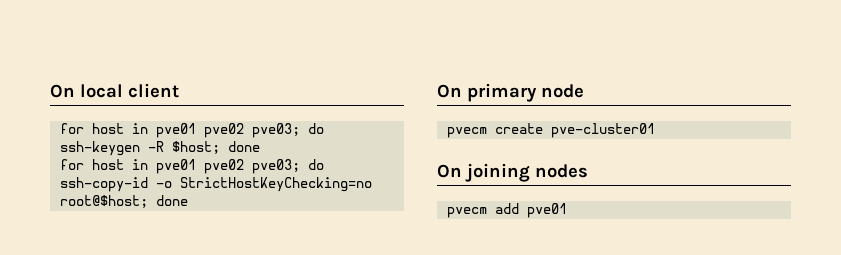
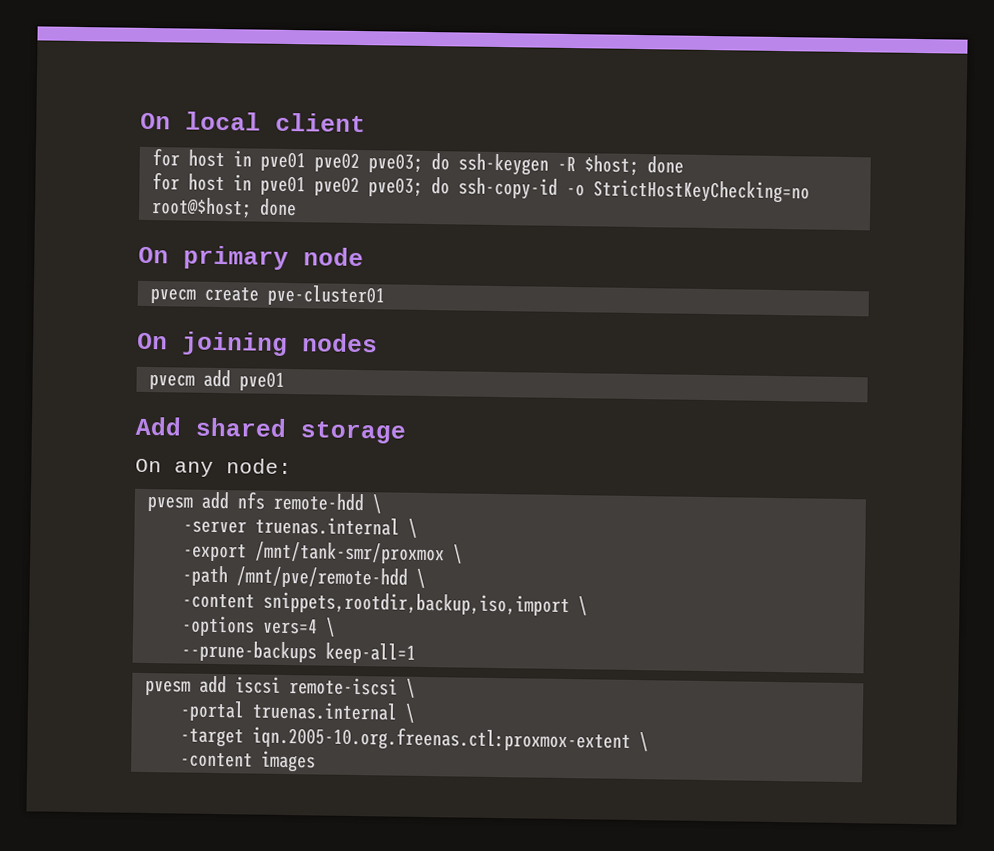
+ Add shared storage
+ On any node:
+ pvesm add nfs remote-hdd \
+ -server truenas.internal \
+ -export /mnt/tank-smr/proxmox \
+ -path /mnt/pve/remote-hdd \
+ -content snippets,rootdir,backup,iso,import \
+ -options vers=4 \
+ --prune-backups keep-all=1
+ pvesm add iscsi remote-iscsi \
+ -portal truenas.internal \
+ -target iqn.2005-10.org.freenas.ctl:proxmox-extent \
+ -content images

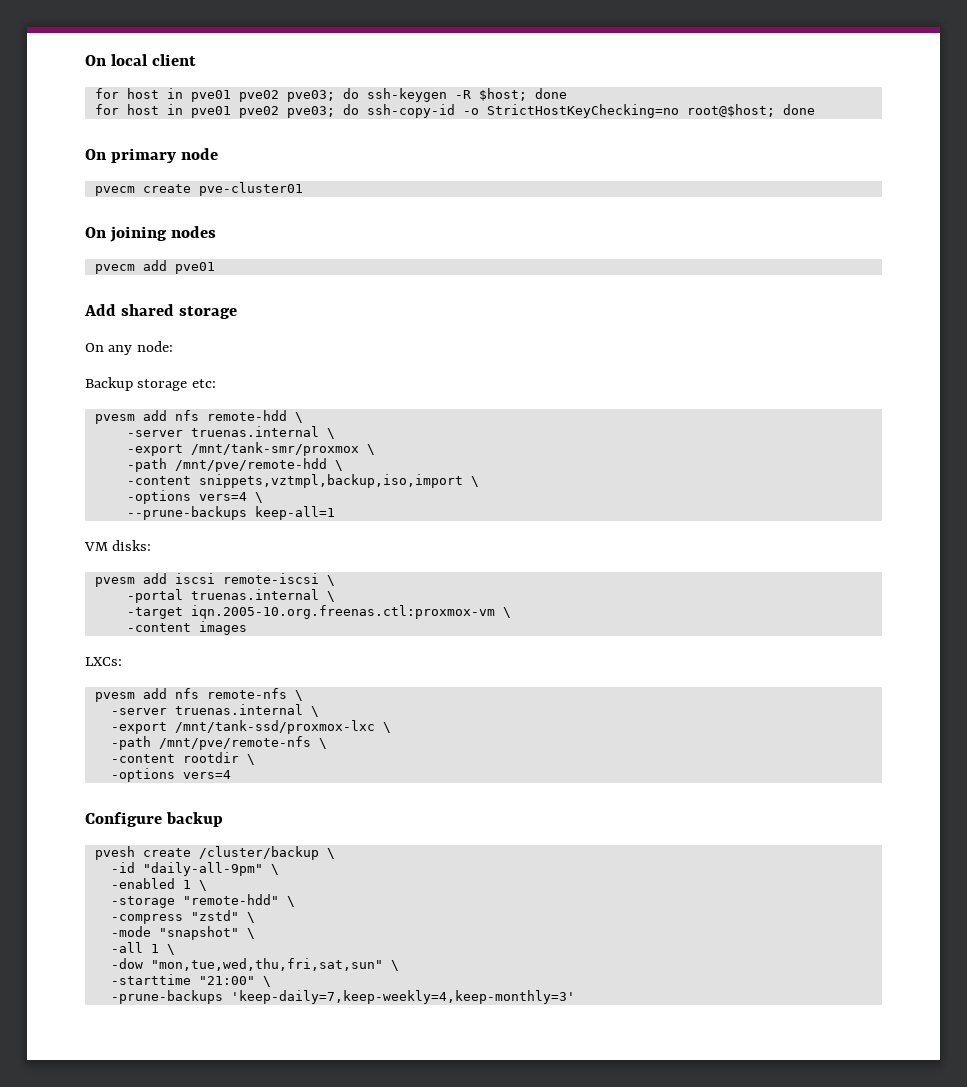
+ Backup storage etc:
- -content snippets,rootdir,backup,iso,import \
+ -content snippets,vztmpl,backup,iso,import \
+ VM disks:
- -target iqn.2005-10.org.freenas.ctl:proxmox-extent \
+ -target iqn.2005-10.org.freenas.ctl:proxmox-vm \
+ LXCs:
+ pvesm add nfs remote-nfs \
+ -server truenas.internal \
+ -export /mnt/tank-ssd/proxmox-lxc \
+ -path /mnt/pve/remote-nfs \
+ -content rootdir \
+ -options vers=4
+ Configure backup
+ pvesh create /cluster/backup \
+ -id "daily-all-9pm" \
+ -enabled 1 \
+ -storage "remote-hdd" \
+ -compress "zstd" \
+ -mode "snapshot" \
+ -all 1 \
+ -dow "mon,tue,wed,thu,fri,sat,sun" \
+ -starttime "21:00" \
+ -prune-backups 'keep-daily=7,keep-weekly=4,keep-monthly=3'

